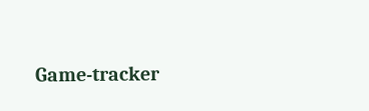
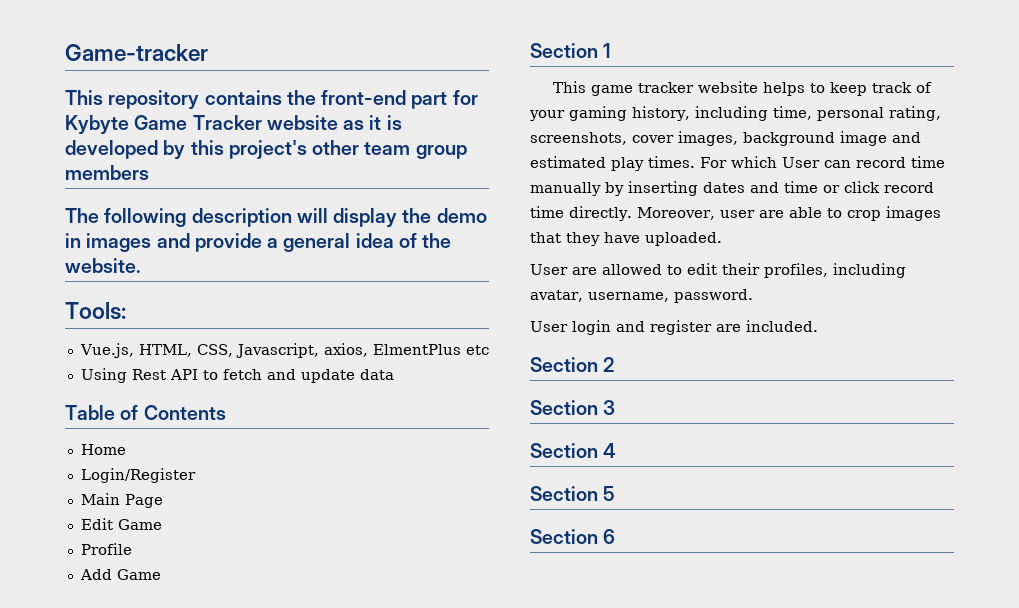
+ This repository contains the front-end part for Kybyte Game Tracker website as it is developed by this project's other team group members
+ The following description will display the demo in images and provide a general idea of the website.
+ Tools:
+ Vue.js, HTML, CSS, Javascript, axios, ElmentPlus etc
+ Using Rest API to fetch and update data
+ Table of Contents
+ Home
+ Login/Register
+ Main Page
+ Edit Game
+ Profile
+ Add Game
+ Section 1
+ This game tracker website helps to keep track of your gaming history, including time, personal rating, screenshots, cover images, background image and estimated play times. For which User can record time manually by inserting dates and time or click record time directly. Moreover, user are able to crop images that they have uploaded.
+ User are allowed to edit their profiles, including avatar, username, password.
+ User login and register are included.
+ Section 2
+ Section 3
+ Section 4
+ Section 5
+ Section 6

